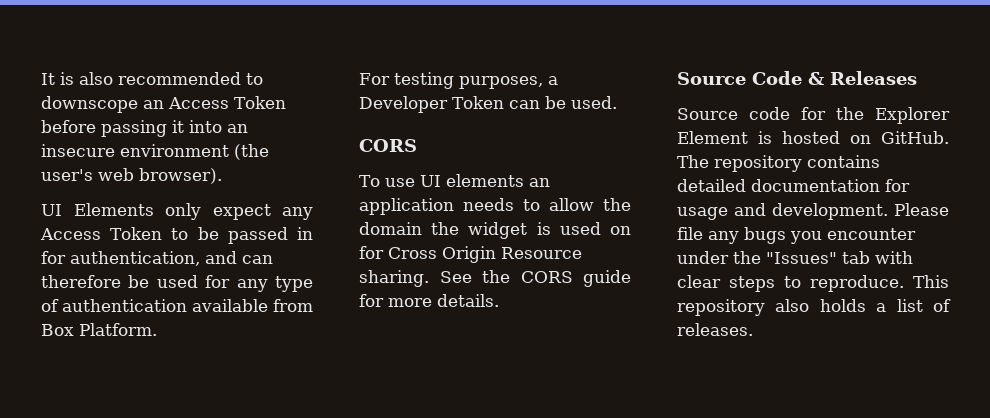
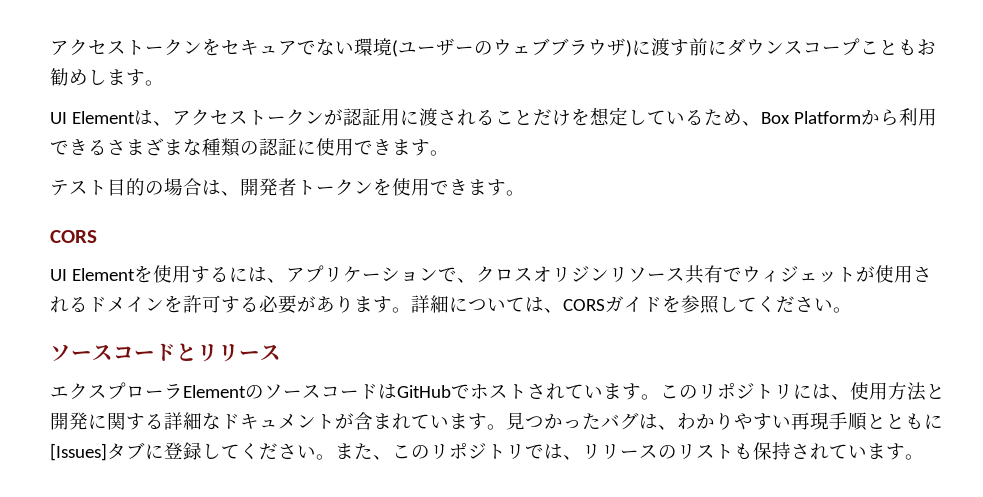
- It is also recommended to downscope an Access Token before passing it into an insecure environment (the user's web browser).
- UI Elements only expect any Access Token to be passed in for authentication, and can therefore be used for any type of authentication available from Box Platform.
- For testing purposes, a Developer Token can be used.
+ アクセストークンをセキュアでない環境(ユーザーのウェブブラウザ)に渡す前にダウンスコープこともお勧めします。
+ UI Elementは、アクセストークンが認証用に渡されることだけを想定しているため、Box Platformから利用できるさまざまな種類の認証に使用できます。
+ テスト目的の場合は、開発者トークンを使用できます。
  CORS
- To use UI elements an application needs to allow the domain the widget is used on for Cross Origin Resource sharing. See the CORS guide for more details.
- Source Code & Releases
- Source code for the Explorer Element is hosted on GitHub. The repository contains detailed documentation for usage and development. Please file any bugs you encounter under the "Issues" tab with clear steps to reproduce. This repository also holds a list of releases.
+ UI Elementを使用するには、アプリケーションで、クロスオリジンリソース共有でウィジェットが使用されるドメインを許可する必要があります。詳細については、CORSガイドを参照してください。
+ ソースコードとリリース
+ エクスプローラElementのソースコードはGitHubでホストされています。このリポジトリには、使用方法と開発に関する詳細なドキュメントが含まれています。見つかったバグは、わかりやすい再現手順とともに[Issues]タブに登録してください。また、このリポジトリでは、リリースのリストも保持されています。

